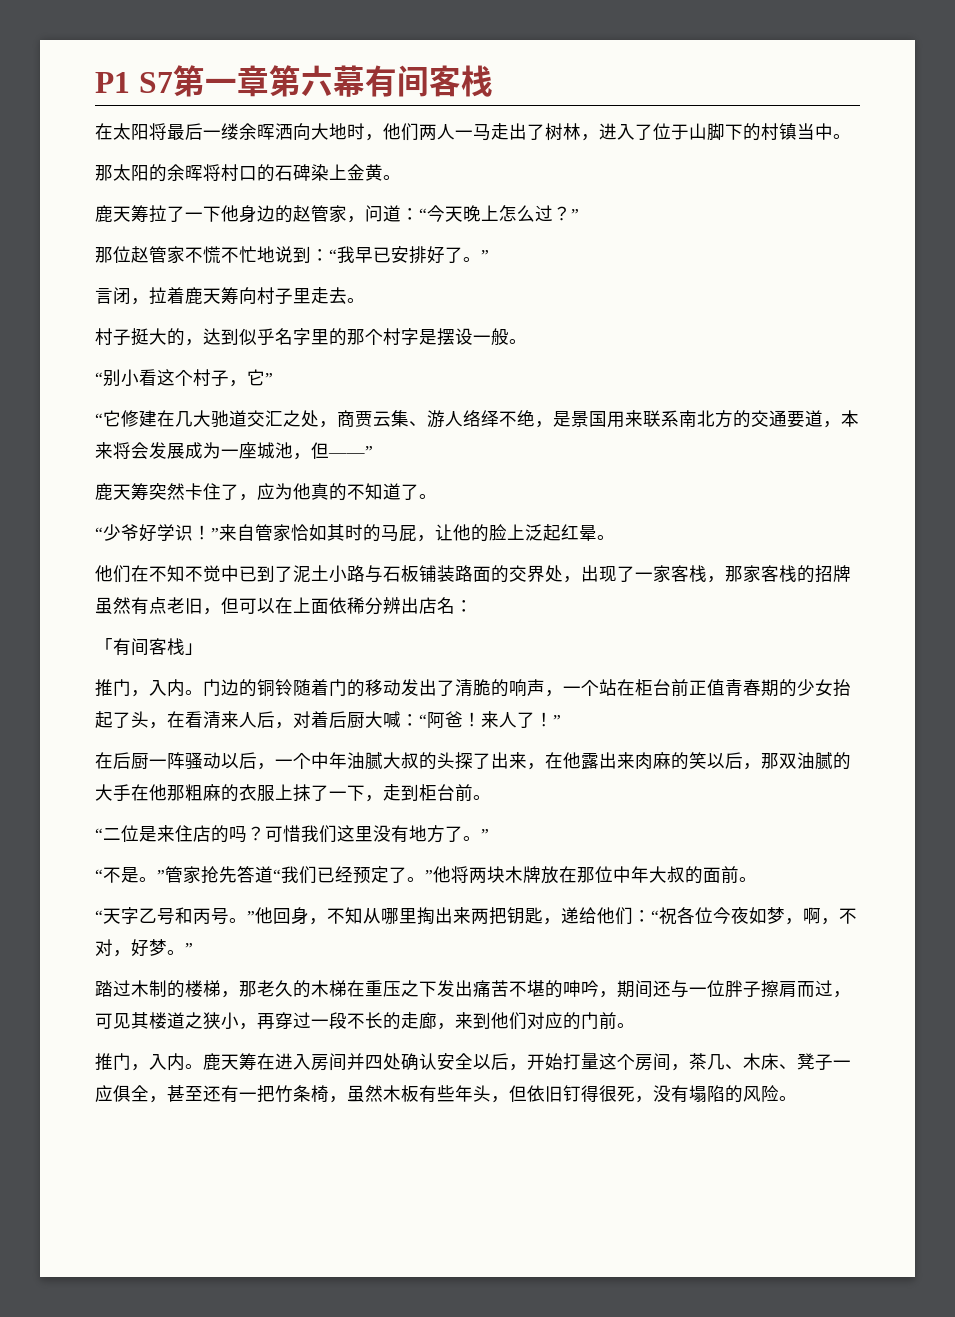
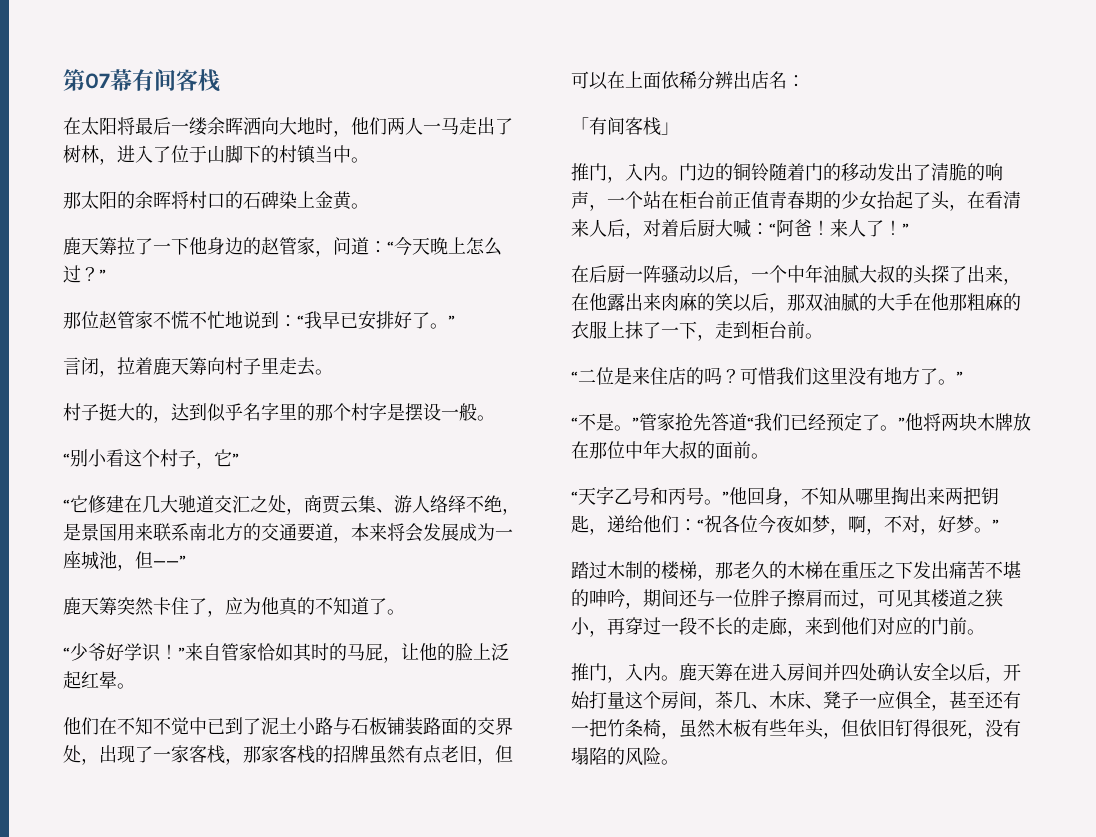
- P1 S7第一章第六幕有间客栈
+ 第07幕有间客栈

